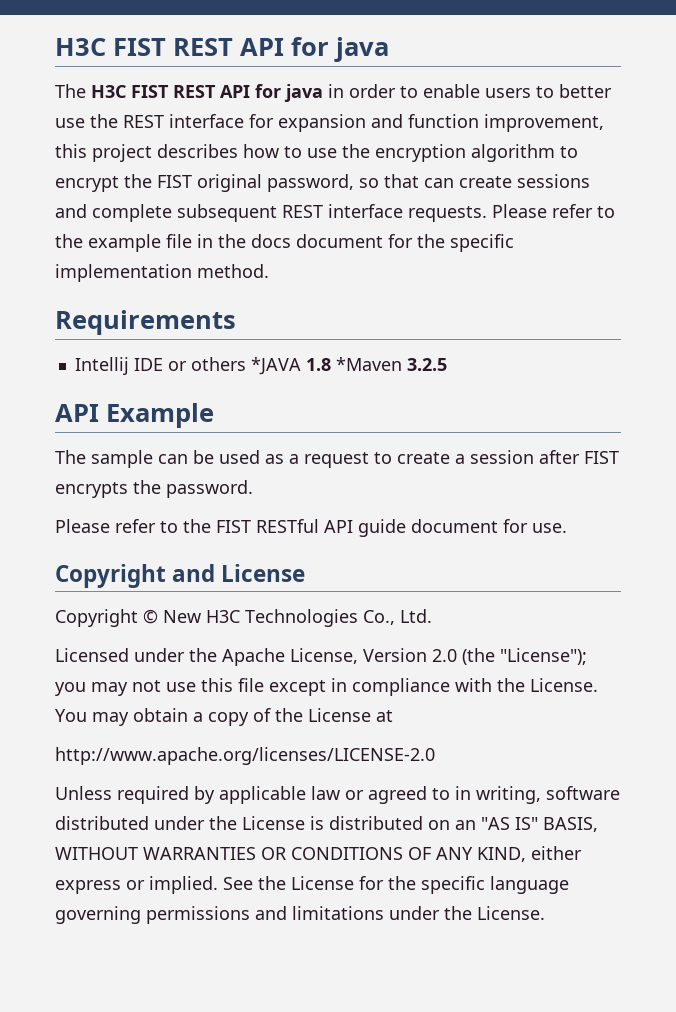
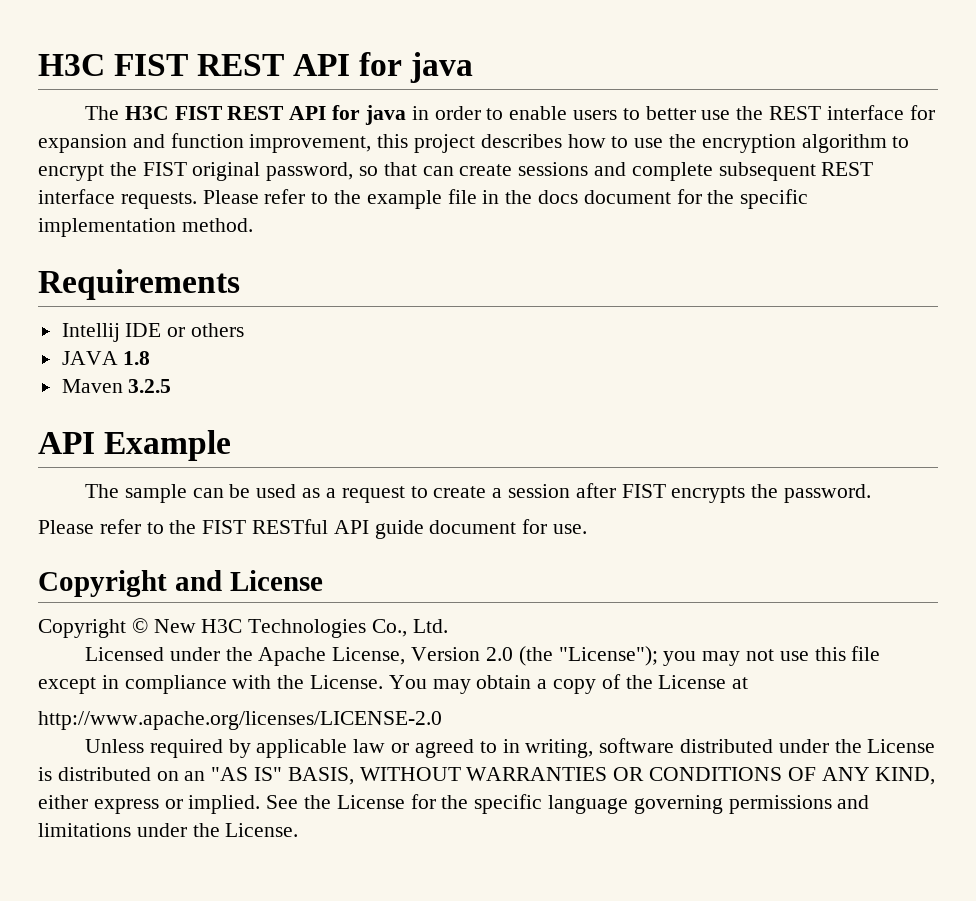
- Intellij IDE or others *JAVA 1.8 *Maven 3.2.5
+ Intellij IDE or others
+ JAVA 1.8
+ Maven 3.2.5

